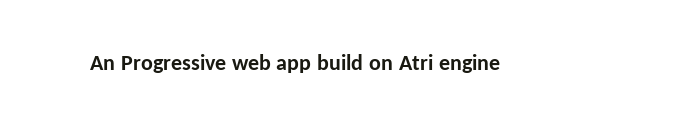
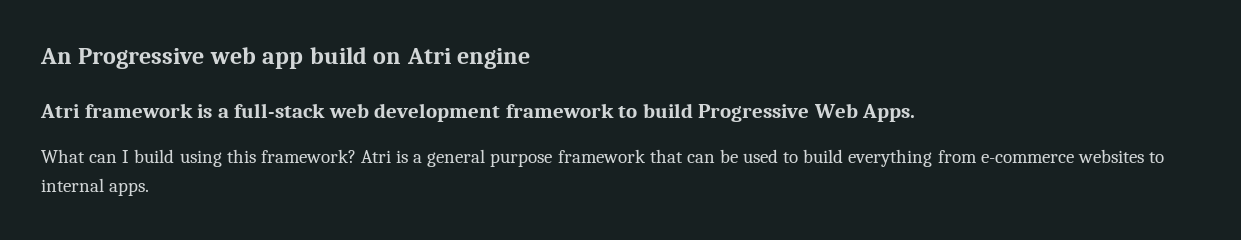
+ Atri framework is a full-stack web development framework to build Progressive Web Apps.
+ What can I build using this framework? Atri is a general purpose framework that can be used to build everything from e-commerce websites to internal apps.

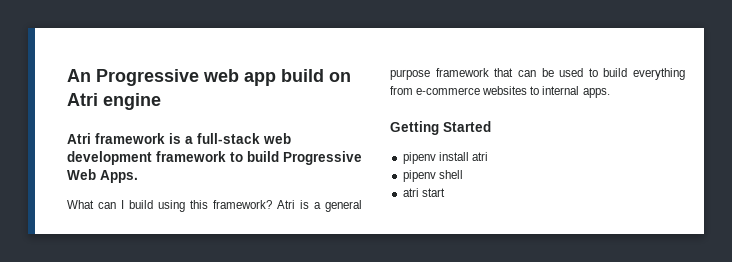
+ Getting Started
+ pipenv install atri
+ pipenv shell
+ atri start

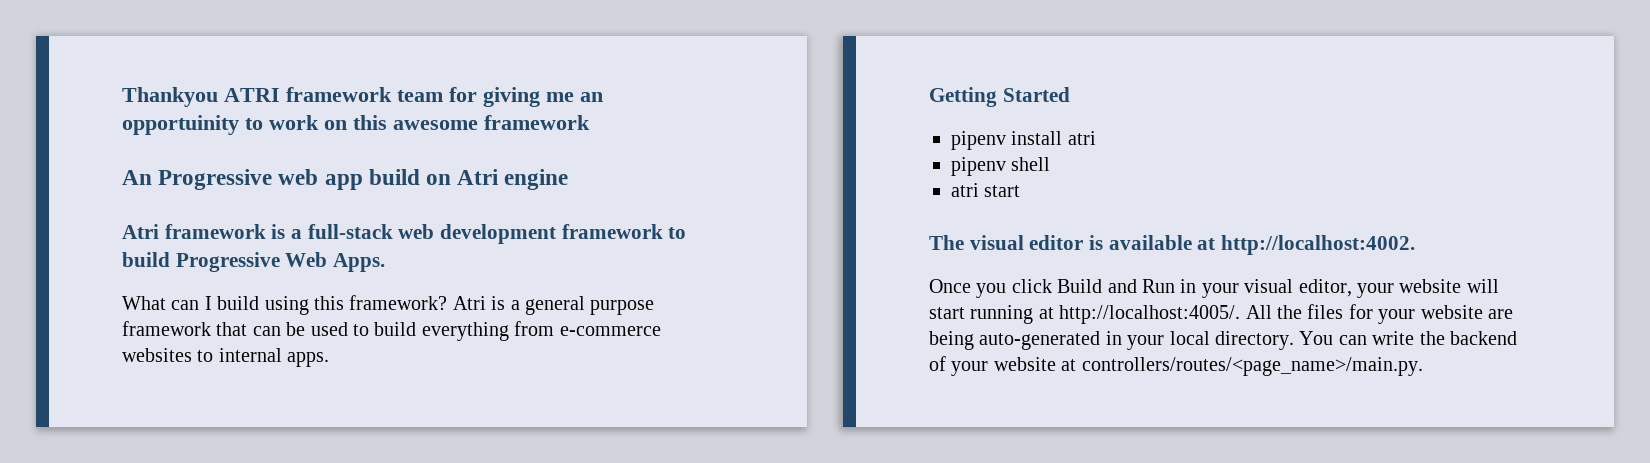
+ Thankyou ATRI framework team for giving me an opportuinity to work on this awesome framework
+ The visual editor is available at http://localhost:4002.
+ Once you click Build and Run in your visual editor, your website will start running at http://localhost:4005/. All the files for your website are being auto-generated in your local directory. You can write the backend of your website at controllers/routes/<page_name>/main.py.

